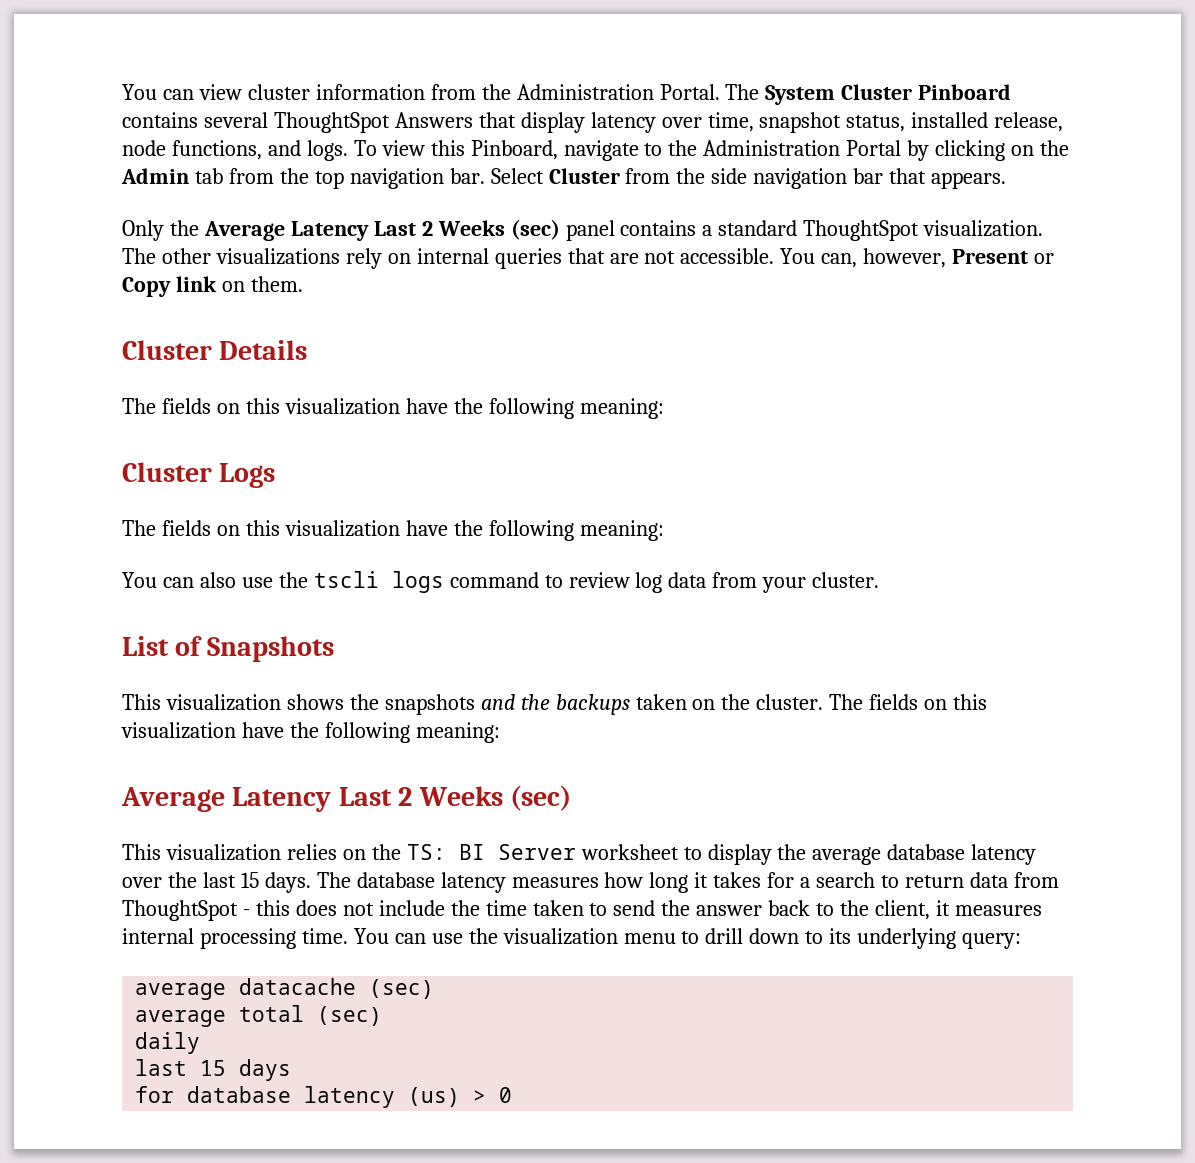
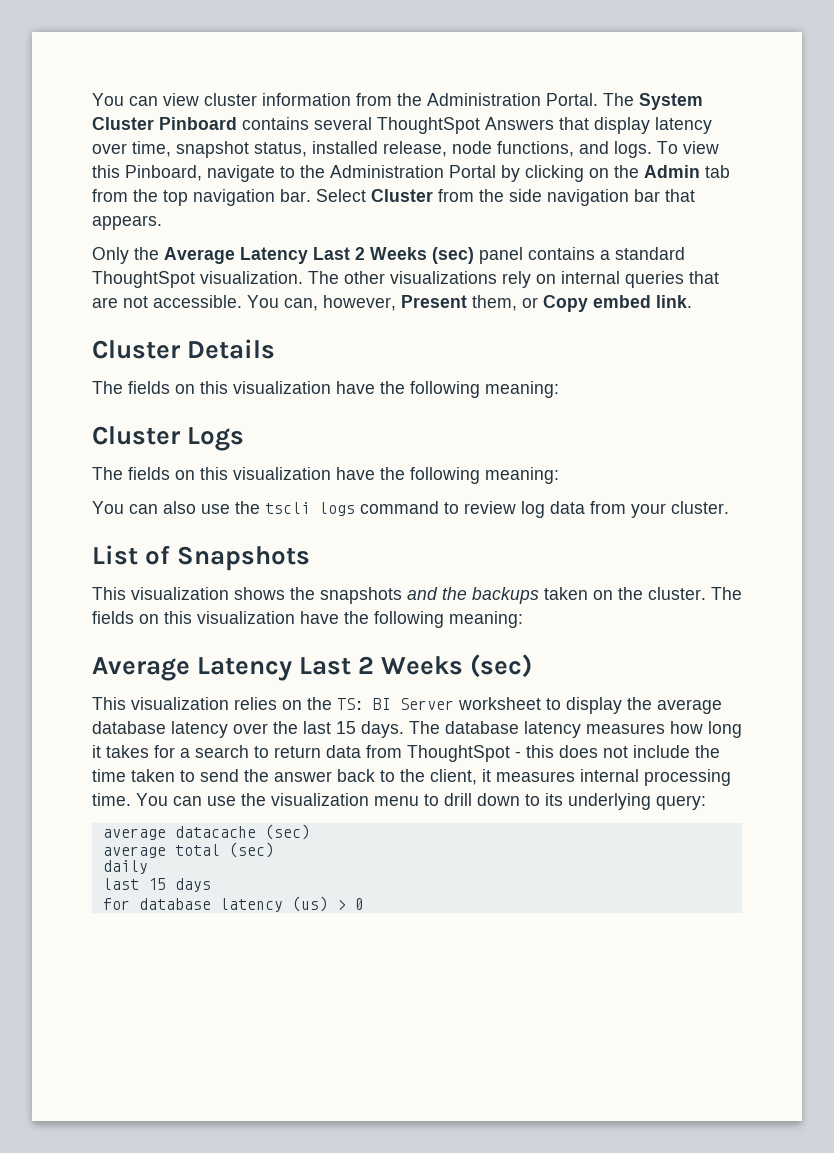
- You can, however, Present or Copy link on them.
+ You can, however, Present them, or Copy embed link.

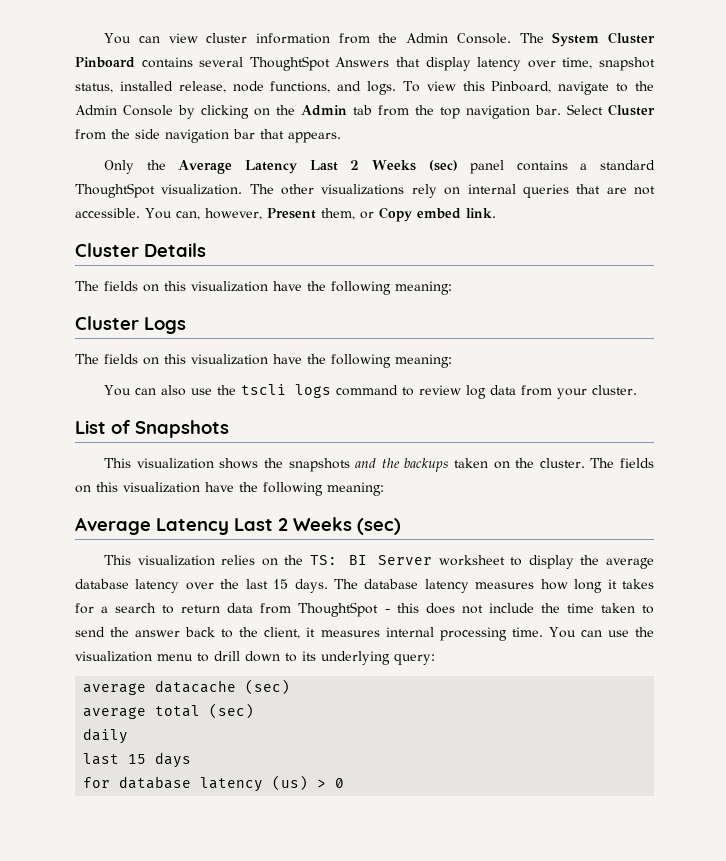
- You can view cluster information from the Administration Portal.
+ You can view cluster information from the Admin Console.
- To view this Pinboard, navigate to the Administration Portal by clicking on the Admin tab from the top navigation bar.
+ To view this Pinboard, navigate to the Admin Console by clicking on the Admin tab from the top navigation bar.

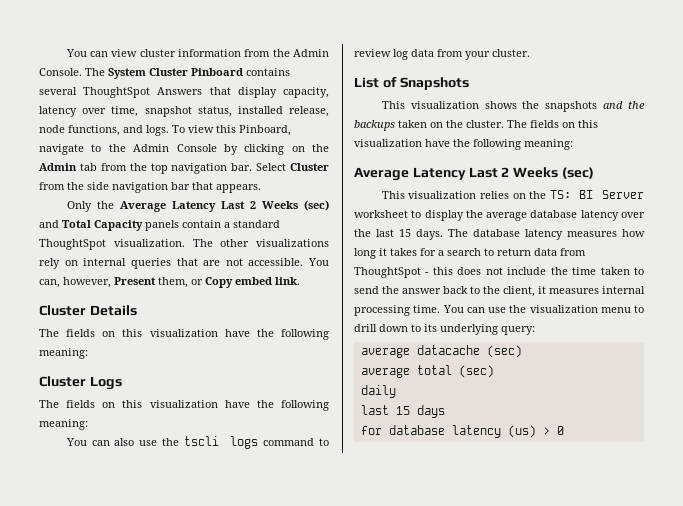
- The System Cluster Pinboard contains several ThoughtSpot Answers that display latency over time, snapshot status, installed release, node functions, and logs.
+ The System Cluster Pinboard contains several ThoughtSpot Answers that display capacity, latency over time, snapshot status, installed release, node functions, and logs.
- Only the Average Latency Last 2 Weeks (sec) panel contains a standard ThoughtSpot visualization.
+ Only the Average Latency Last 2 Weeks (sec) and Total Capacity panels contain a standard ThoughtSpot visualization.

